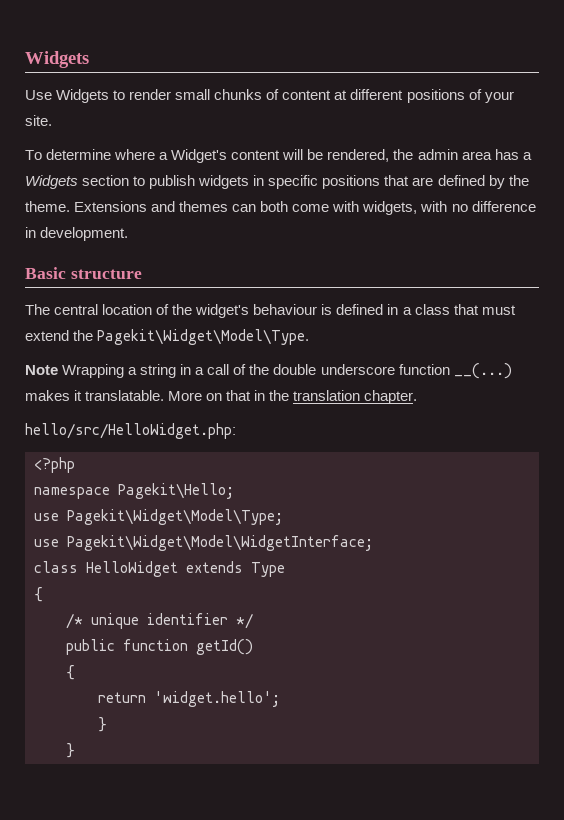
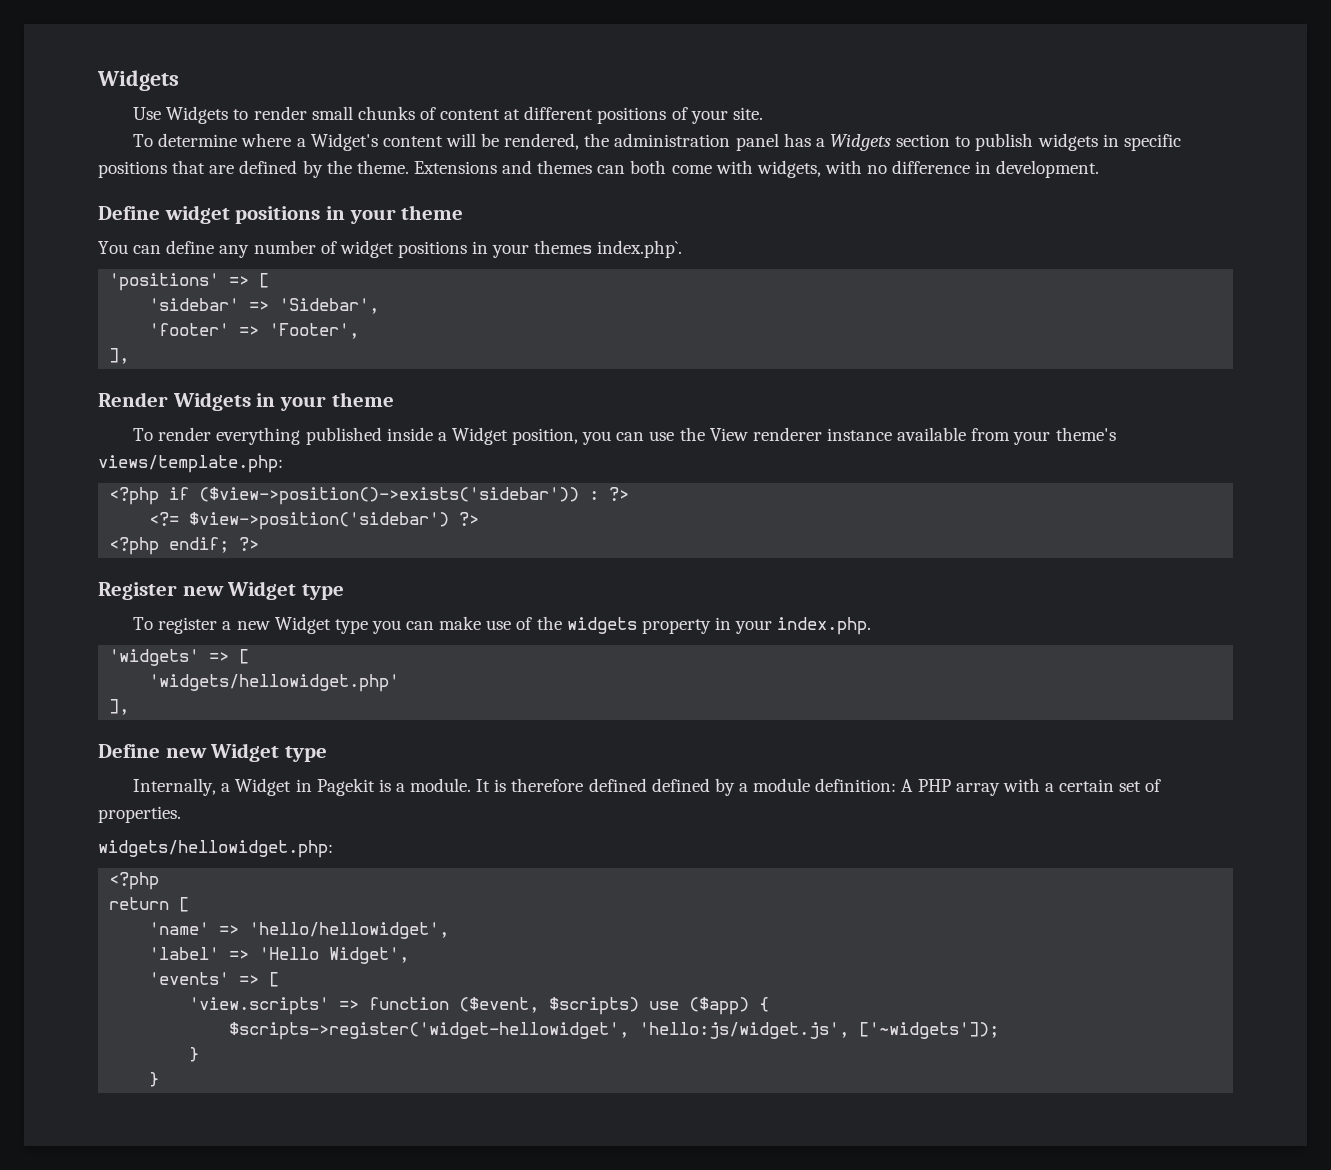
- To determine where a Widget's content will be rendered, the admin area has a Widgets section to publish widgets in specific positions that are defined by the theme.
+ To determine where a Widget's content will be rendered, the administration panel has a Widgets section to publish widgets in specific positions that are defined by the theme.
- Basic structure
- The central location of the widget's behaviour is defined in a class that must extend the Pagekit\Widget\Model\Type.
- Note Wrapping a string in a call of the double underscore function __(...) makes it translatable. More on that in the translation chapter.
- hello/src/HelloWidget.php:
+ Define widget positions in your theme
+ You can define any number of widget positions in your themes index.php`.
+ 'positions' => [
+ 'sidebar' => 'Sidebar',
+ 'footer' => 'Footer',
+ ],
+ Render Widgets in your theme
+ To render everything published inside a Widget position, you can use the View renderer instance available from your theme's views/template.php:
+ <?php if ($view->position()->exists('sidebar')) : ?>
+ <?= $view->position('sidebar') ?>
+ <?php endif; ?>
+ Register new Widget type
+ To register a new Widget type you can make use of the widgets property in your index.php.
+ 'widgets' => [
+ 'widgets/hellowidget.php'
+ ],
+ Define new Widget type
+ Internally, a Widget in Pagekit is a module. It is therefore defined defined by a module definition: A PHP array with a certain set of properties.
+ widgets/hellowidget.php:
  <?php
- namespace Pagekit\Hello;
- use Pagekit\Widget\Model\Type;
- use Pagekit\Widget\Model\WidgetInterface;
- class HelloWidget extends Type
- {
- /* unique identifier */
- public function getId()
- {
- return 'widget.hello';
+ return [
+ 'name' => 'hello/hellowidget',
+ 'label' => 'Hello Widget',
+ 'events' => [
+ 'view.scripts' => function ($event, $scripts) use ($app) {
+ $scripts->register('widget-hellowidget', 'hello:js/widget.js', ['~widgets']);

